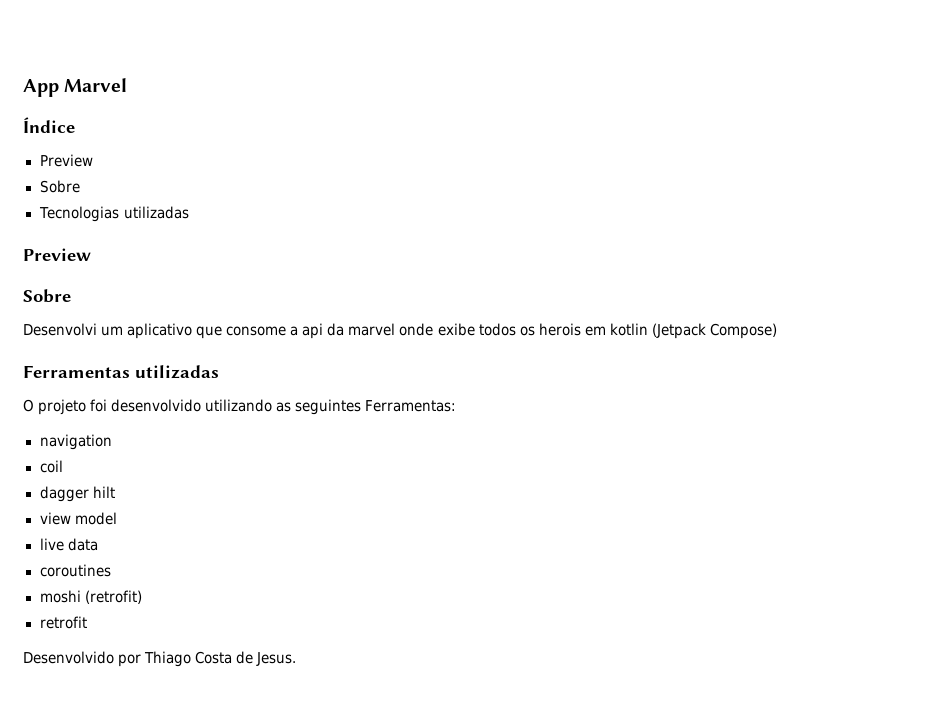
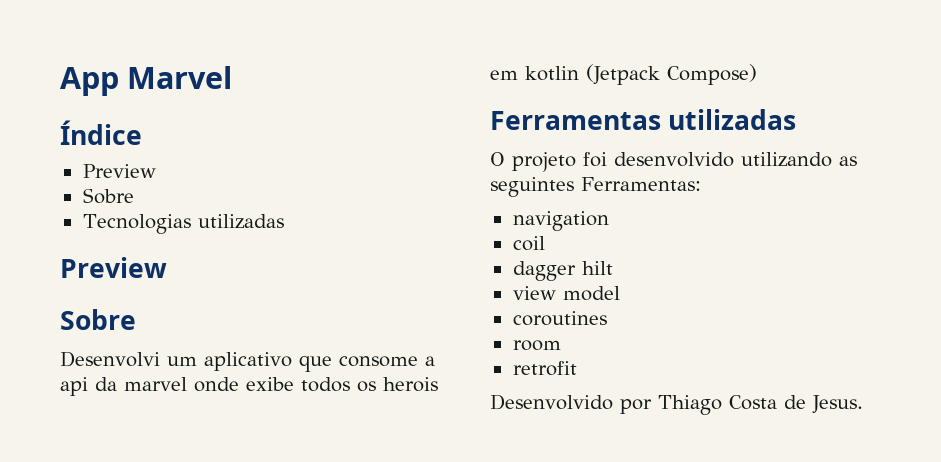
- live data
- moshi (retrofit)
+ room

